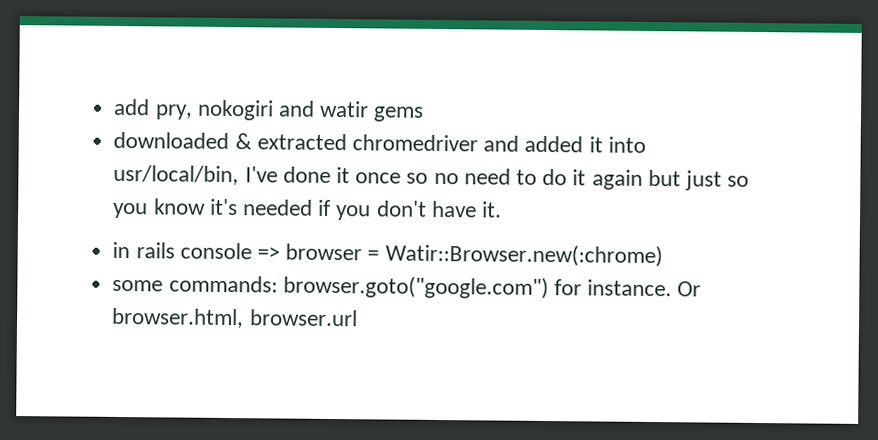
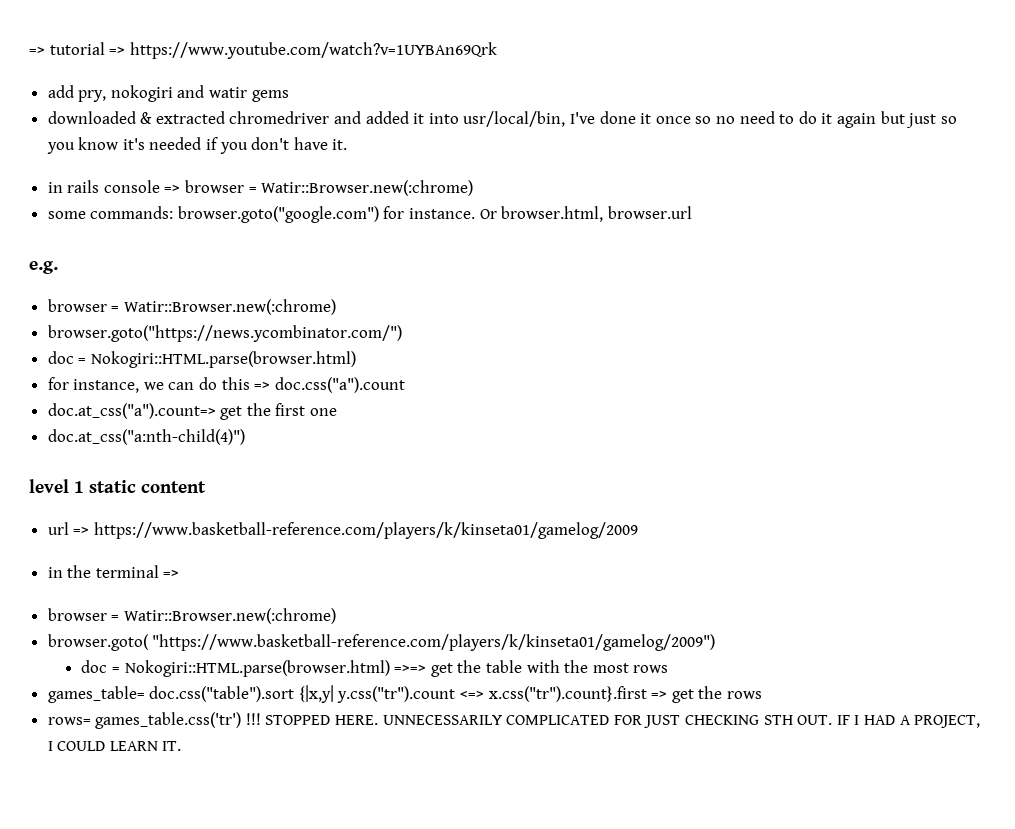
+ => tutorial => https://www.youtube.com/watch?v=1UYBAn69Qrk
+ e.g.
+ browser = Watir::Browser.new(:chrome)
+ browser.goto("https://news.ycombinator.com/")
+ doc = Nokogiri::HTML.parse(browser.html)
+ for instance, we can do this => doc.css("a").count
+ doc.at_css("a").count=> get the first one
+ doc.at_css("a:nth-child(4)")
+ level 1 static content
+ url => https://www.basketball-reference.com/players/k/kinseta01/gamelog/2009
+ in the terminal =>
+ browser = Watir::Browser.new(:chrome)
+ browser.goto( "https://www.basketball-reference.com/players/k/kinseta01/gamelog/2009")
+ doc = Nokogiri::HTML.parse(browser.html) =>=> get the table with the most rows
+ games_table= doc.css("table").sort {|x,y| y.css("tr").count <=> x.css("tr").count}.first => get the rows
+ rows= games_table.css('tr') !!! STOPPED HERE. UNNECESSARILY COMPLICATED FOR JUST CHECKING STH OUT. IF I HAD A PROJECT, I COULD LEARN IT.

